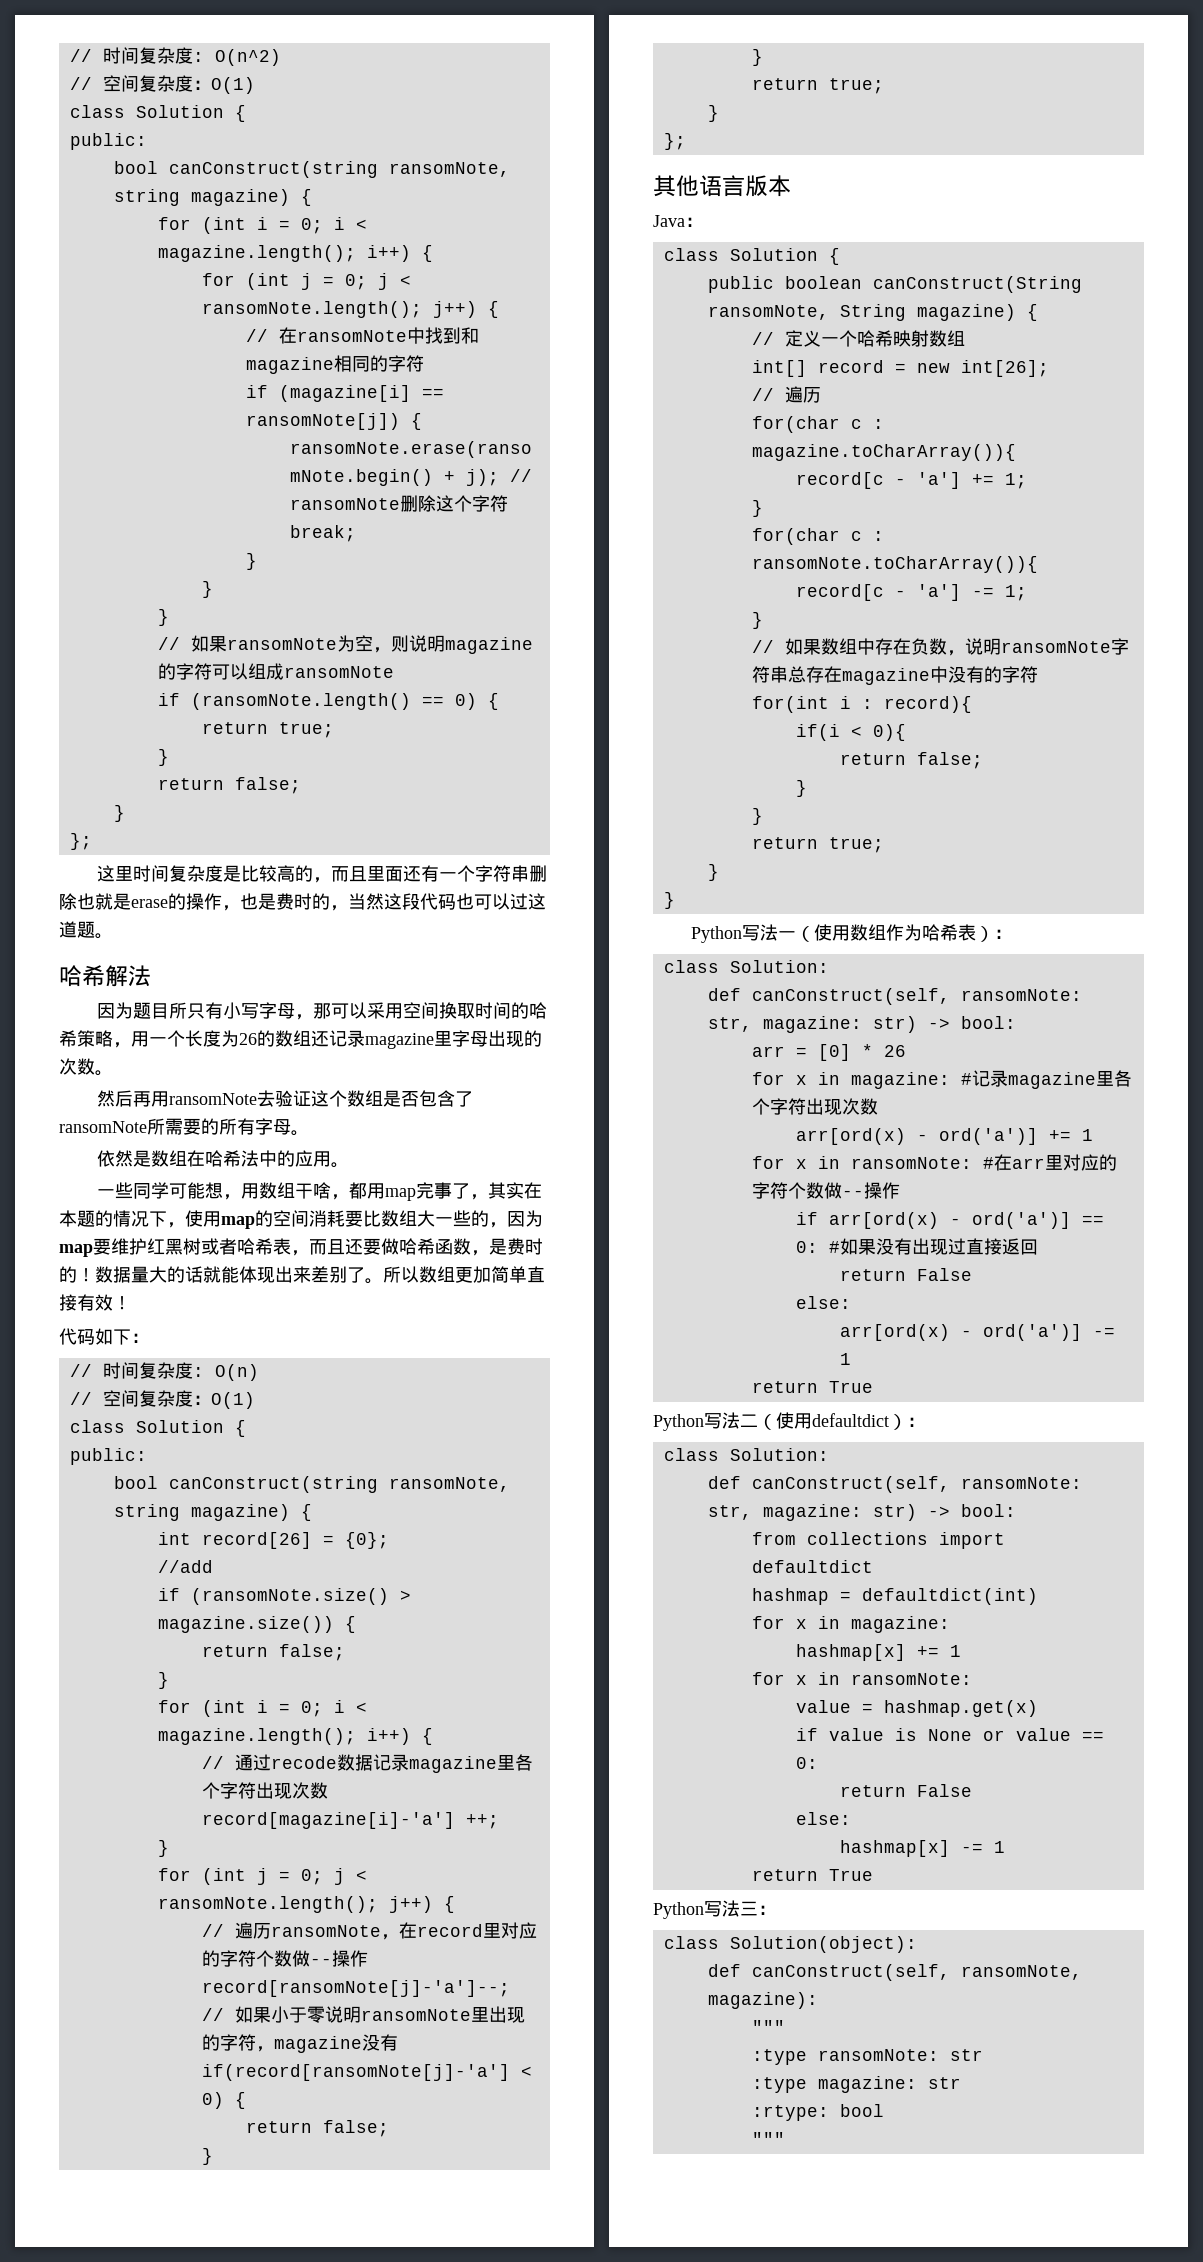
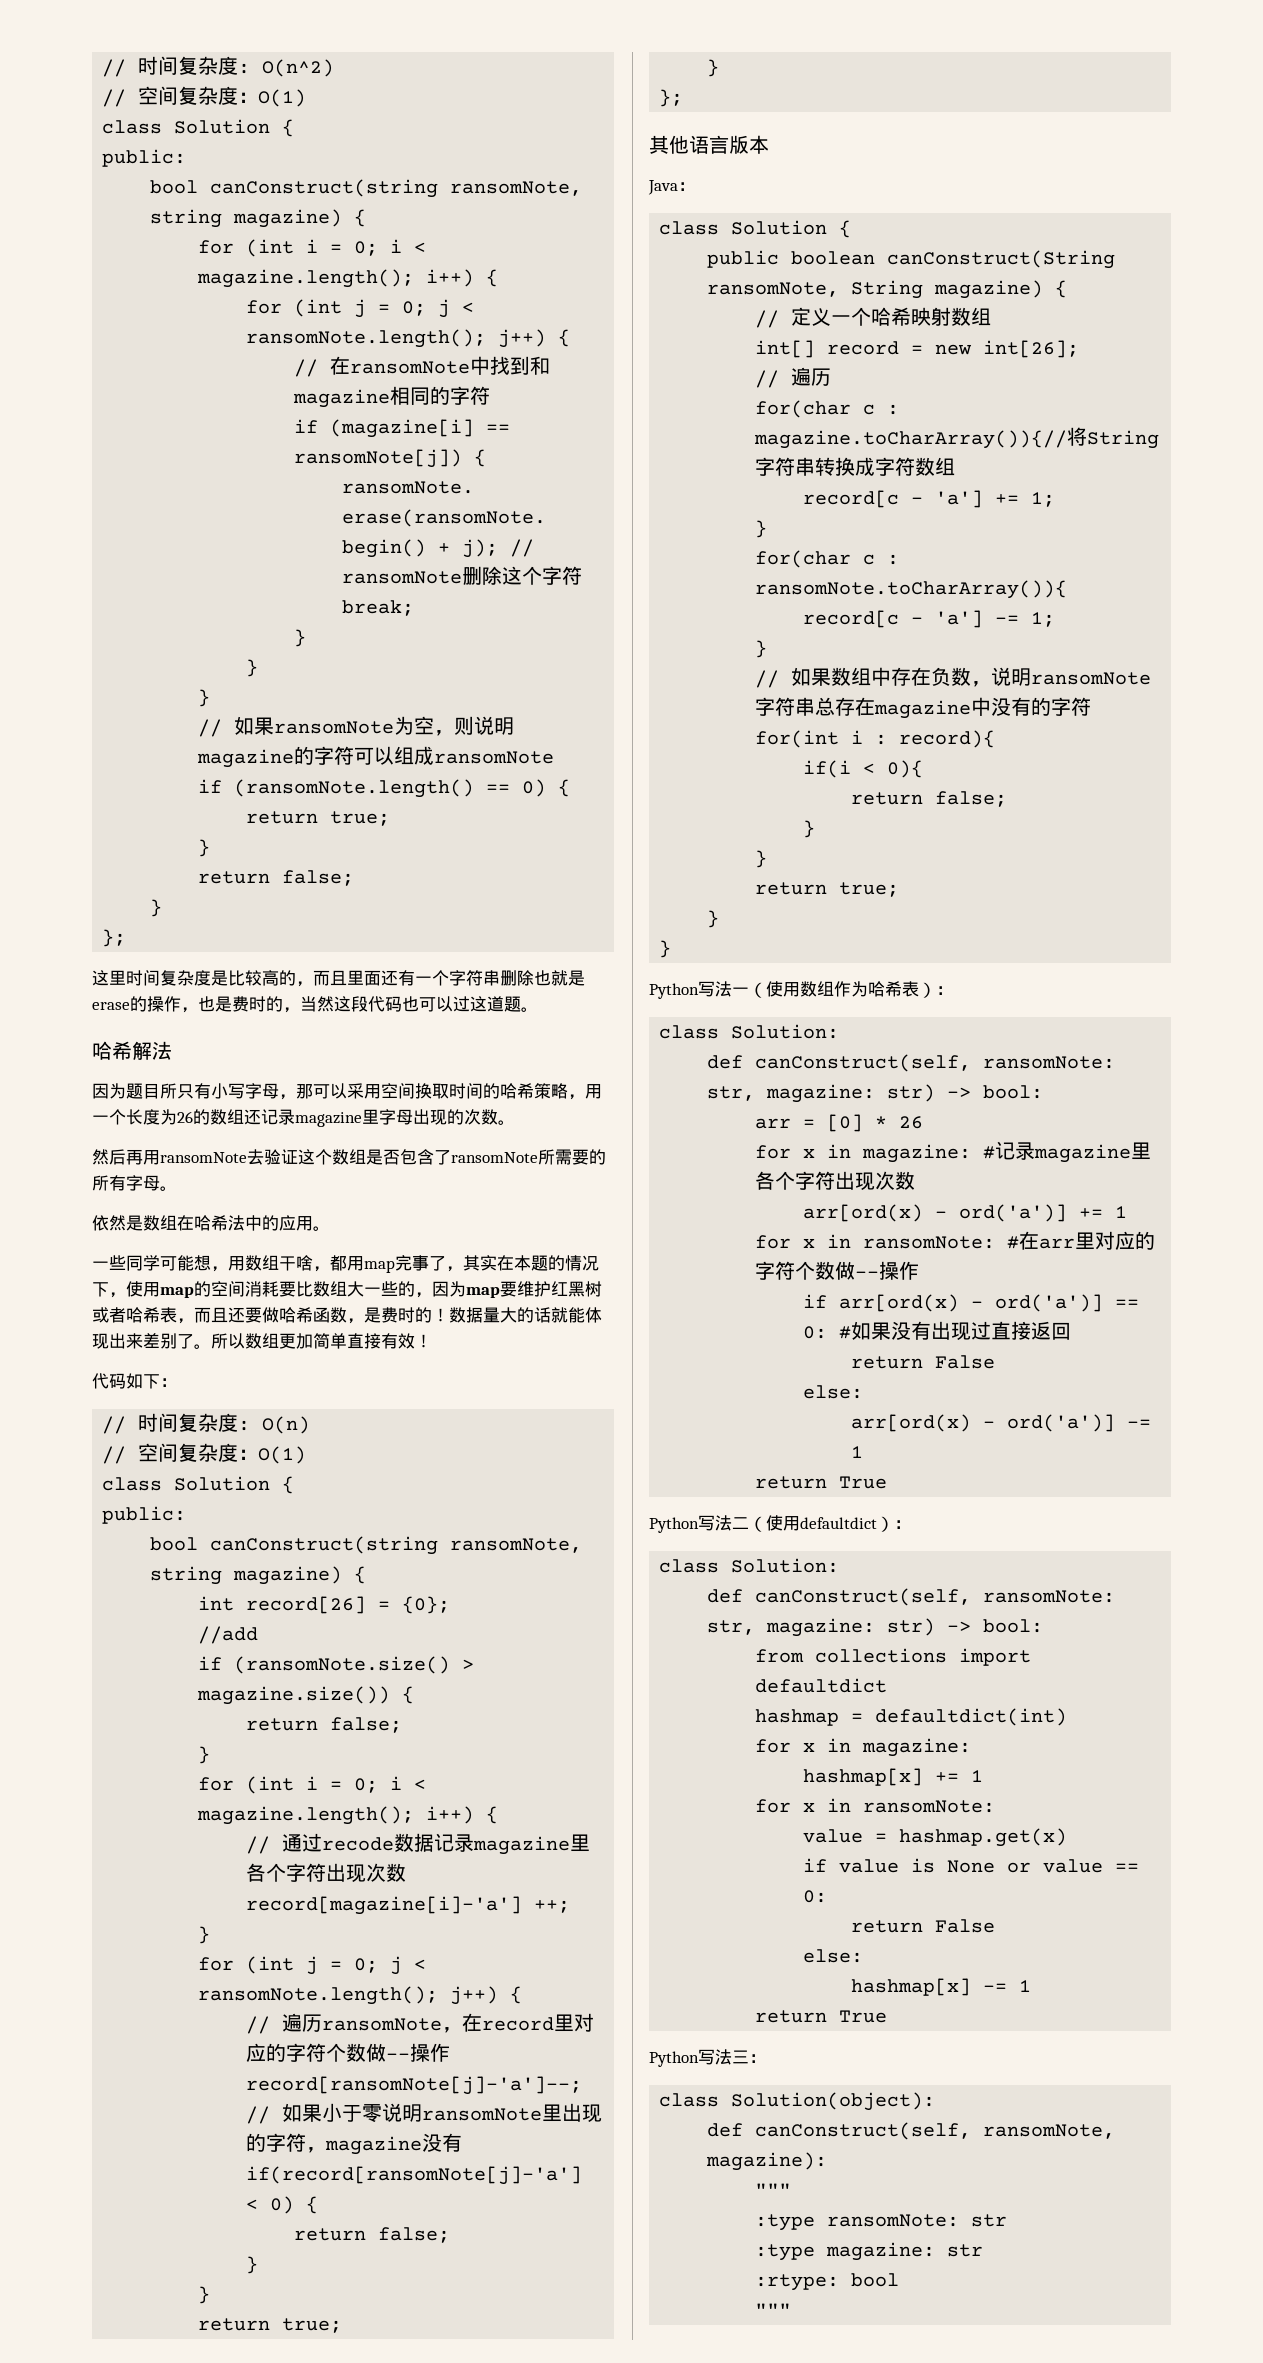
- for(char c : magazine.toCharArray()){
+ for(char c : magazine.toCharArray()){//将String字符串转换成字符数组

